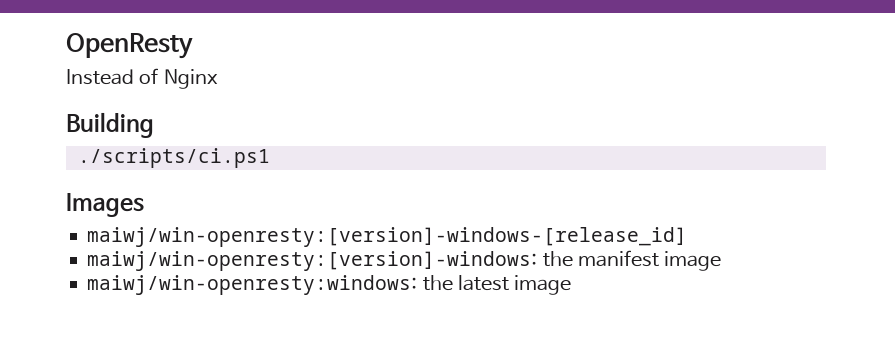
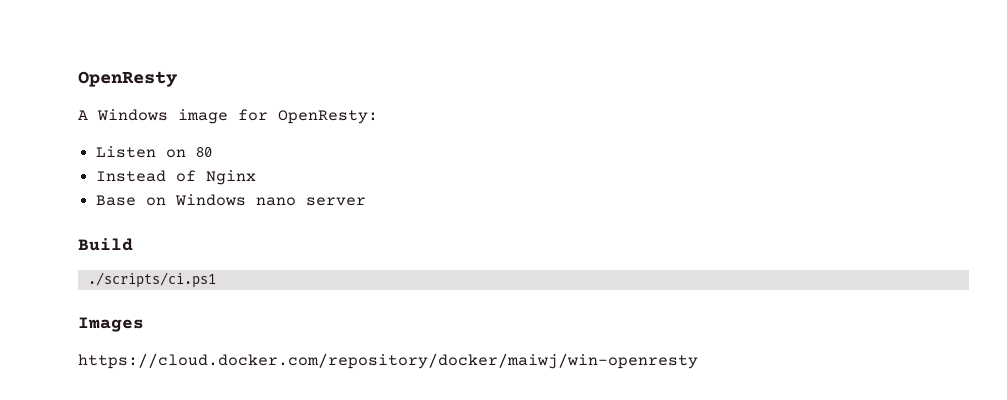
+ A Windows image for OpenResty:
+ Listen on 80
  Instead of Nginx
- Building
+ Base on Windows nano server
+ Build
  ./scripts/ci.ps1
  Images
- maiwj/win-openresty:[version]-windows-[release_id]
- maiwj/win-openresty:[version]-windows: the manifest image
- maiwj/win-openresty:windows: the latest image
+ https://cloud.docker.com/repository/docker/maiwj/win-openresty

